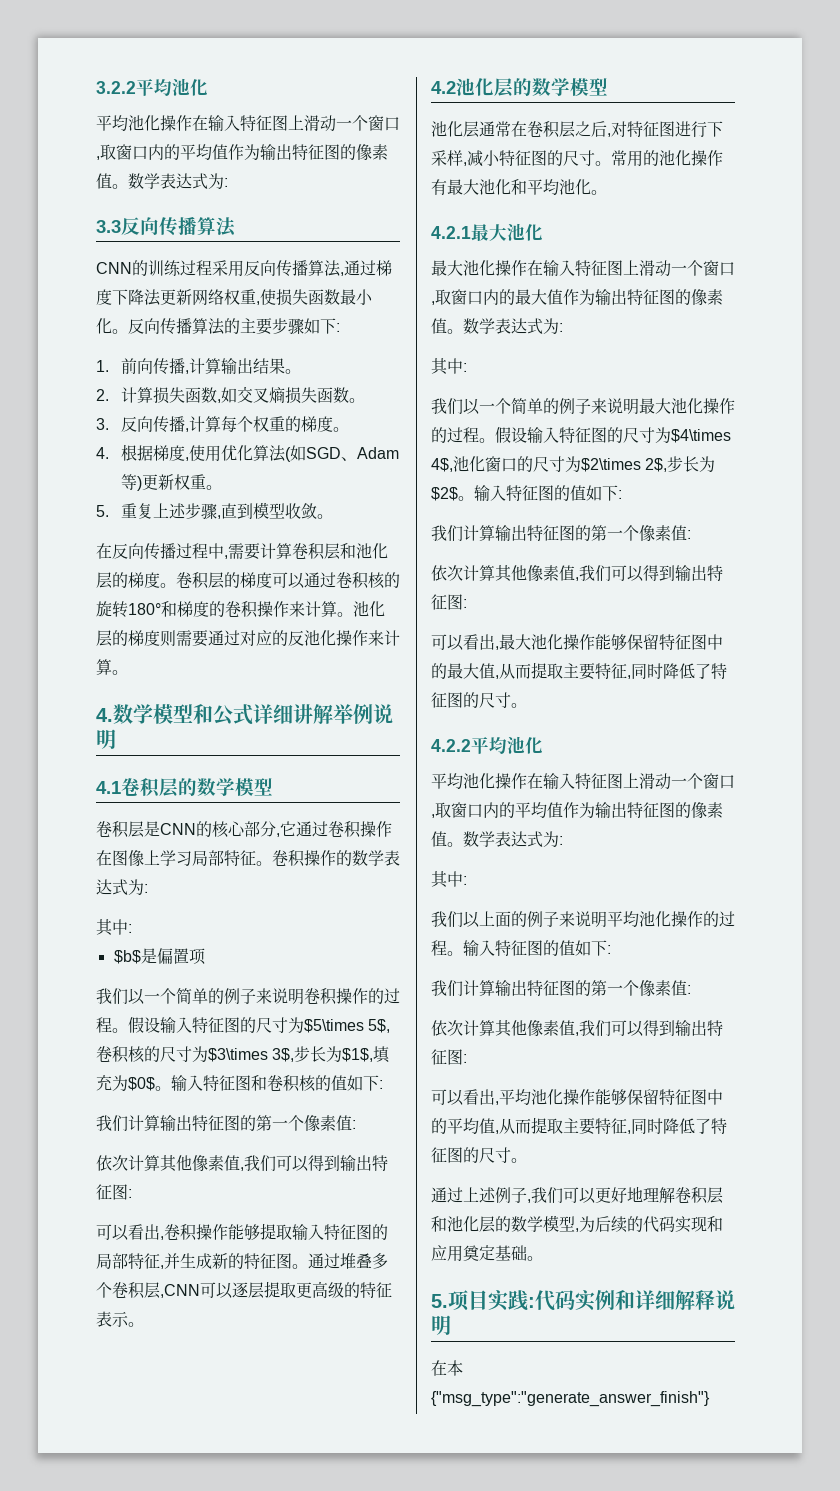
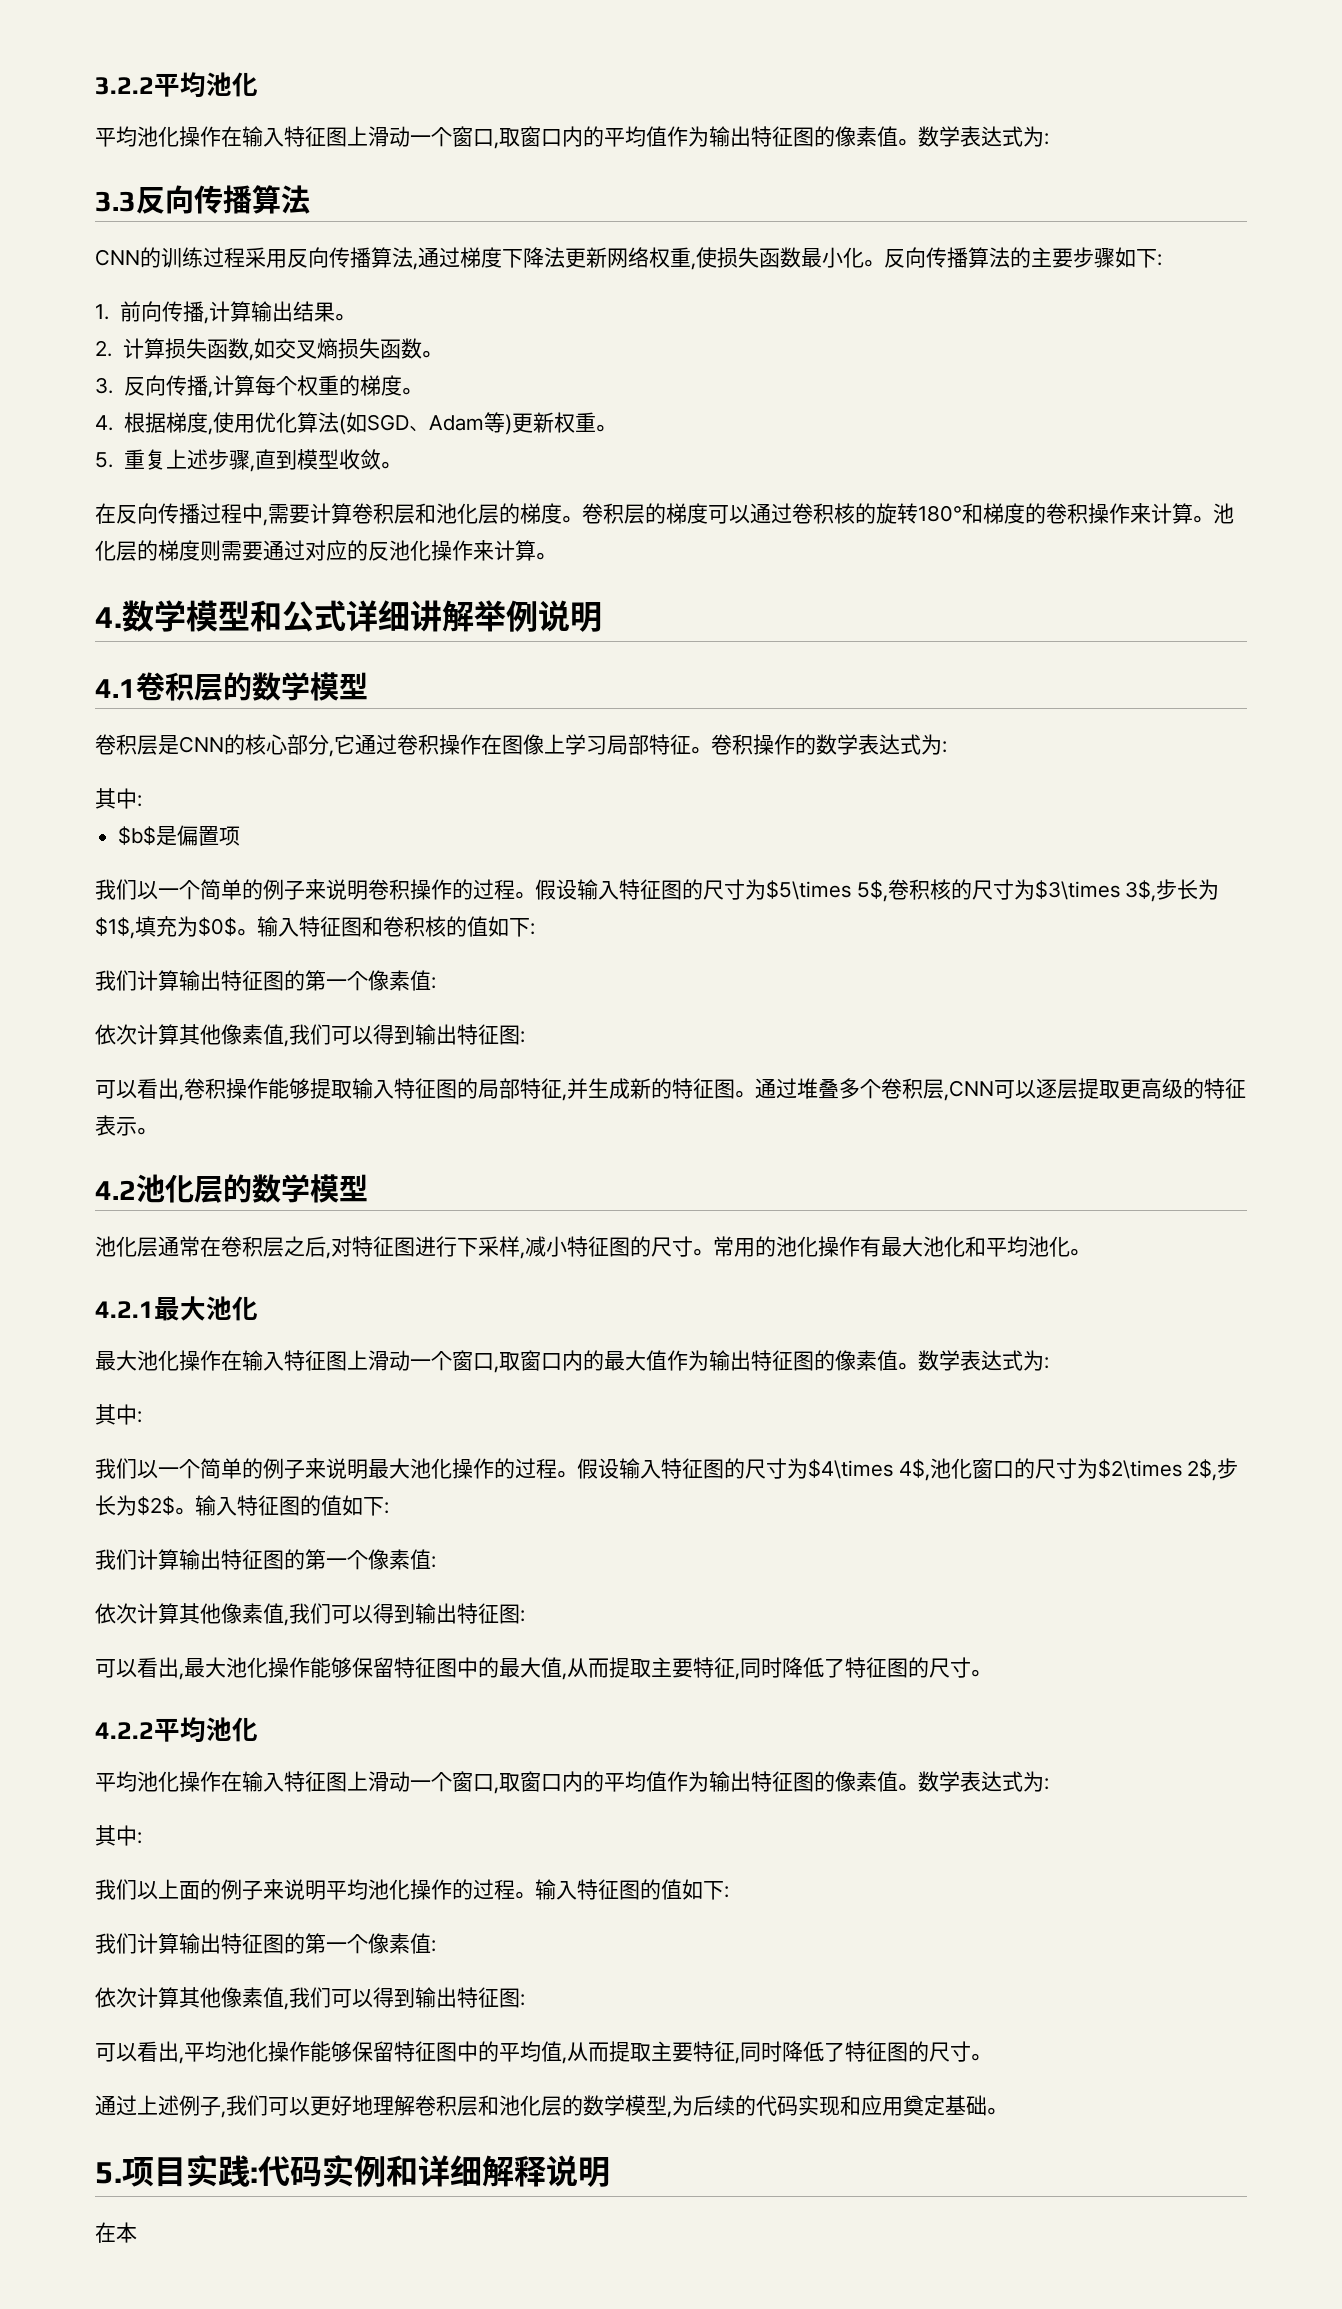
- 在本{"msg_type":"generate_answer_finish"}
+ 在本

